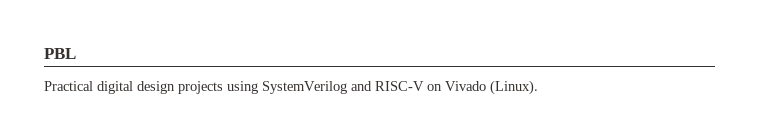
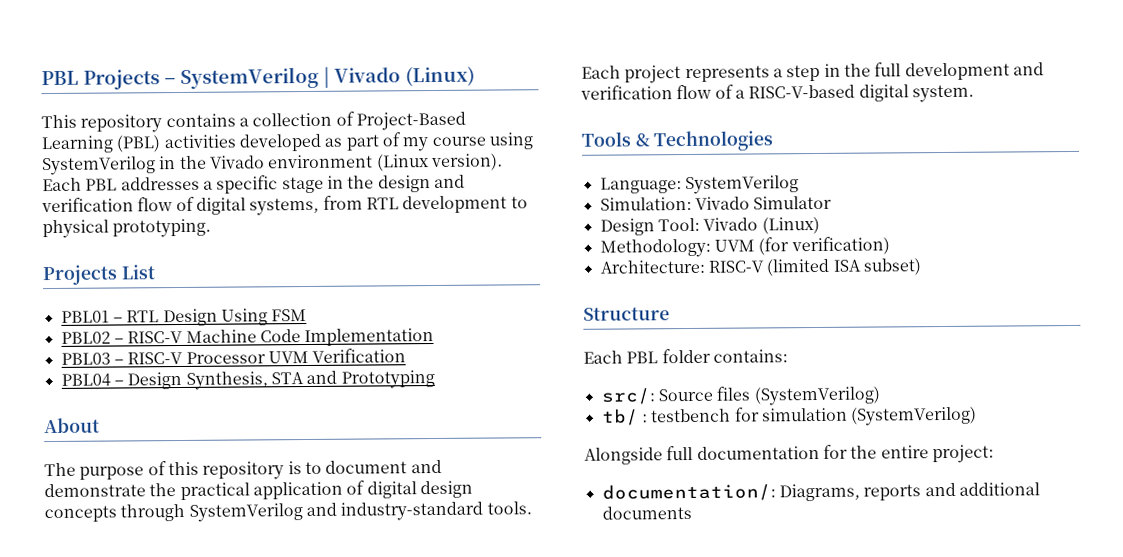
- PBL
- Practical digital design projects using SystemVerilog and RISC-V on Vivado (Linux).
+ PBL Projects – SystemVerilog | Vivado (Linux)
+ This repository contains a collection of Project-Based Learning (PBL) activities developed as part of my course using SystemVerilog in the Vivado environment (Linux version). Each PBL addresses a specific stage in the design and verification flow of digital systems, from RTL development to physical prototyping.
+ Projects List
+ PBL01 – RTL Design Using FSM
+ PBL02 – RISC-V Machine Code Implementation
+ PBL03 – RISC-V Processor UVM Verification
+ PBL04 – Design Synthesis, STA and Prototyping
+ About
+ The purpose of this repository is to document and demonstrate the practical application of digital design concepts through SystemVerilog and industry-standard tools. Each project represents a step in the full development and verification flow of a RISC-V-based digital system.
+ Tools & Technologies
+ Language: SystemVerilog
+ Simulation: Vivado Simulator
+ Design Tool: Vivado (Linux)
+ Methodology: UVM (for verification)
+ Architecture: RISC-V (limited ISA subset)
+ Structure
+ Each PBL folder contains:
+ src/: Source files (SystemVerilog)
+ tb/ : testbench for simulation (SystemVerilog)
+ Alongside full documentation for the entire project:
+ documentation/: Diagrams, reports and additional documents

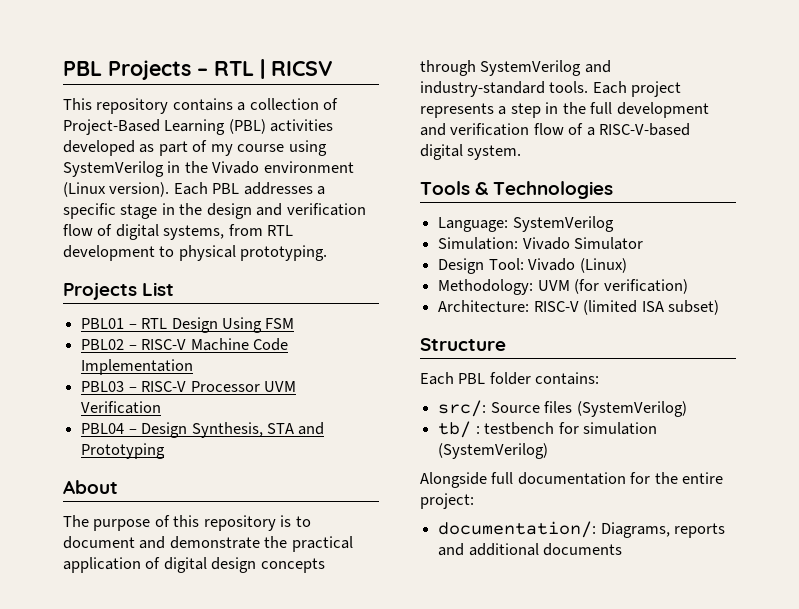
- PBL Projects – SystemVerilog | Vivado (Linux)
+ PBL Projects – RTL | RICSV

